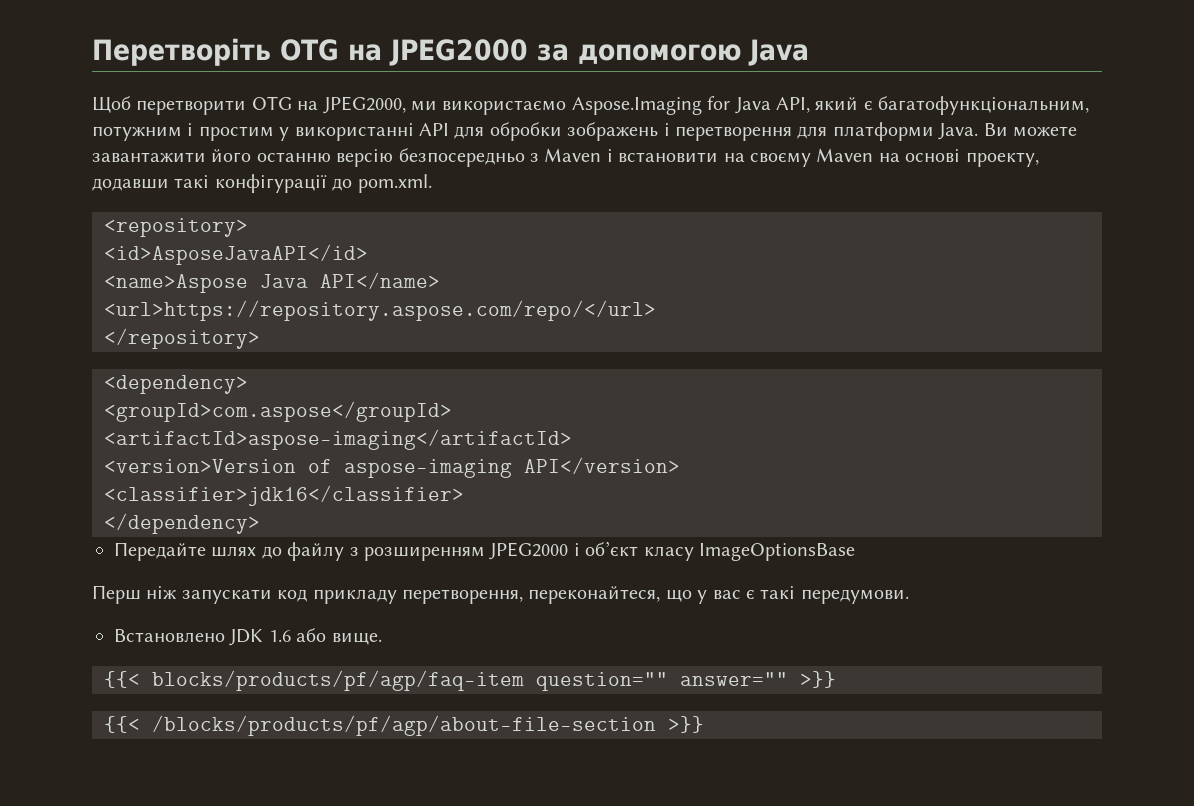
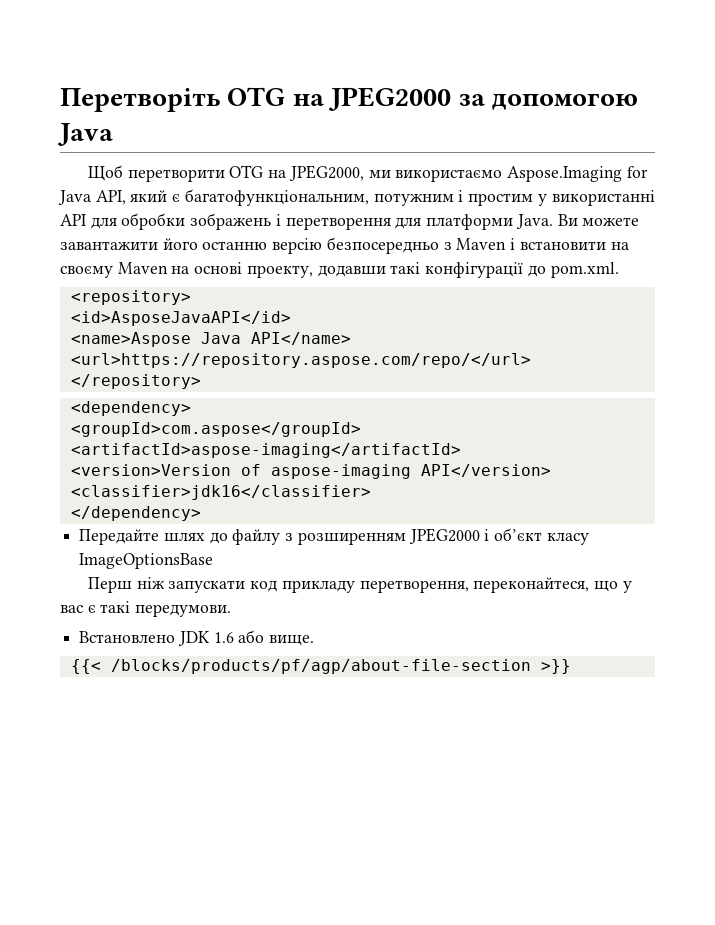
- {{< blocks/products/pf/agp/faq-item question="" answer="" >}}

